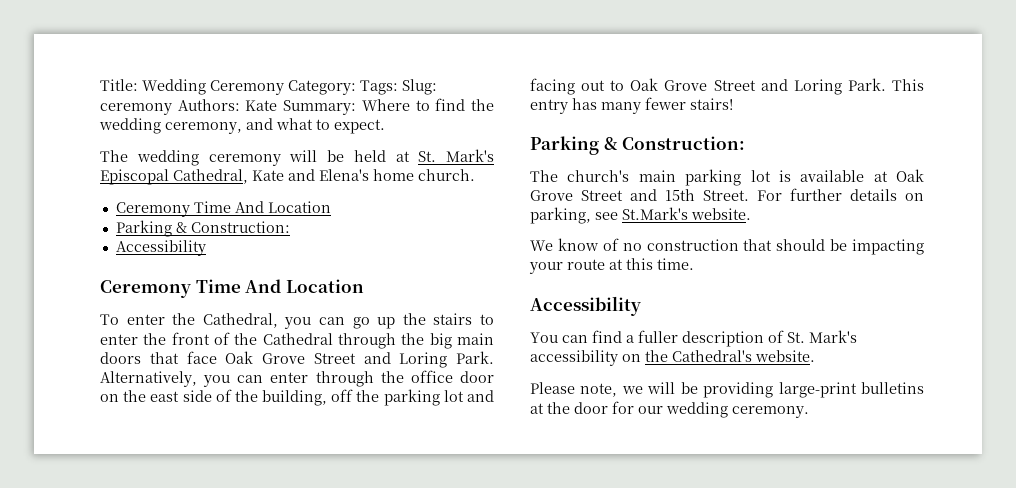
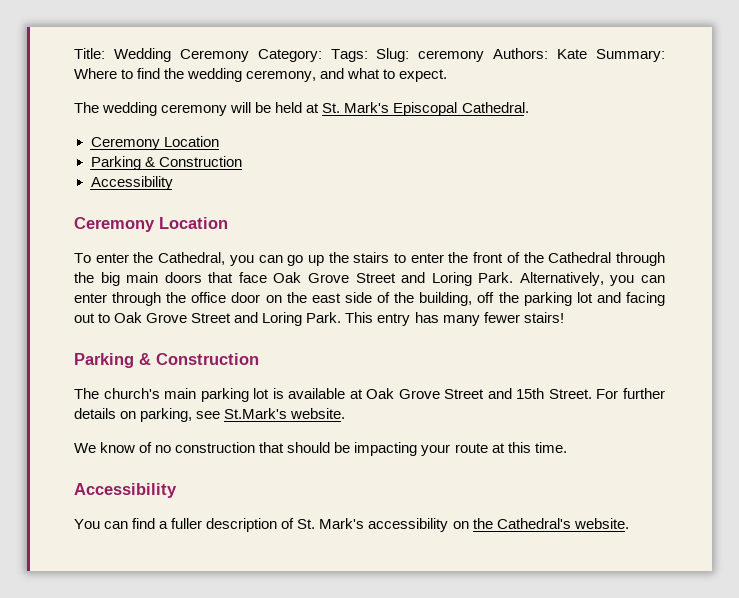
- The wedding ceremony will be held at St. Mark's Episcopal Cathedral, Kate and Elena's home church.
- Ceremony Time And Location
- Parking & Construction:
+ The wedding ceremony will be held at St. Mark's Episcopal Cathedral.
+ Ceremony Location
+ Parking & Construction
  Accessibility
- Ceremony Time And Location
+ Ceremony Location
  This entry has many fewer stairs!
- Parking & Construction:
+ Parking & Construction
- Please note, we will be providing large-print bulletins at the door for our wedding ceremony.

